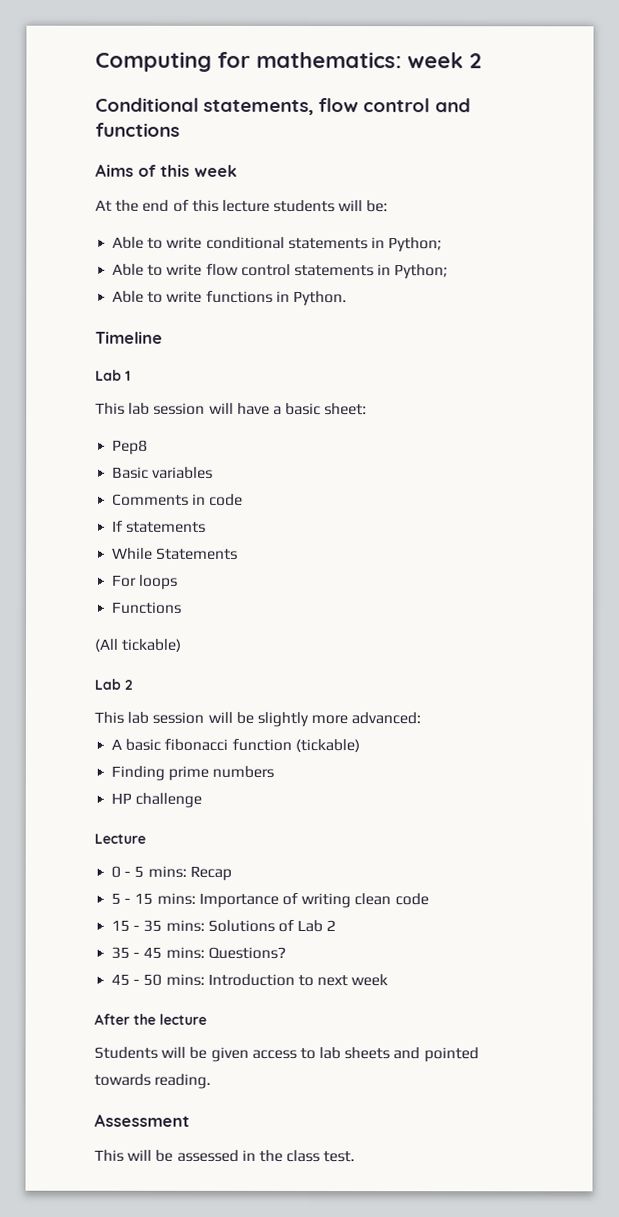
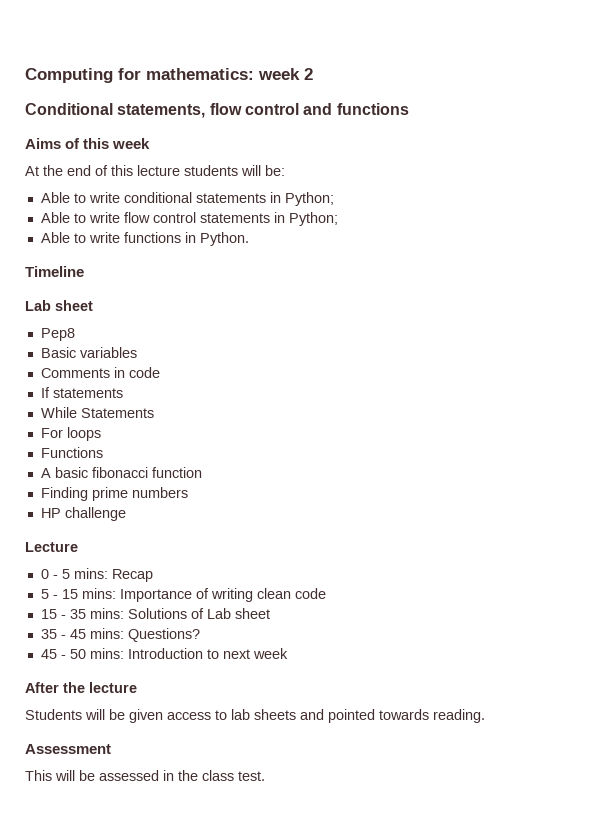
  Timeline
- Lab 1
- This lab session will have a basic sheet:
+ Lab sheet
- (All tickable)
- Lab 2
- This lab session will be slightly more advanced:
- A basic fibonacci function (tickable)
+ A basic fibonacci function
- 15 - 35 mins: Solutions of Lab 2
+ 15 - 35 mins: Solutions of Lab sheet

